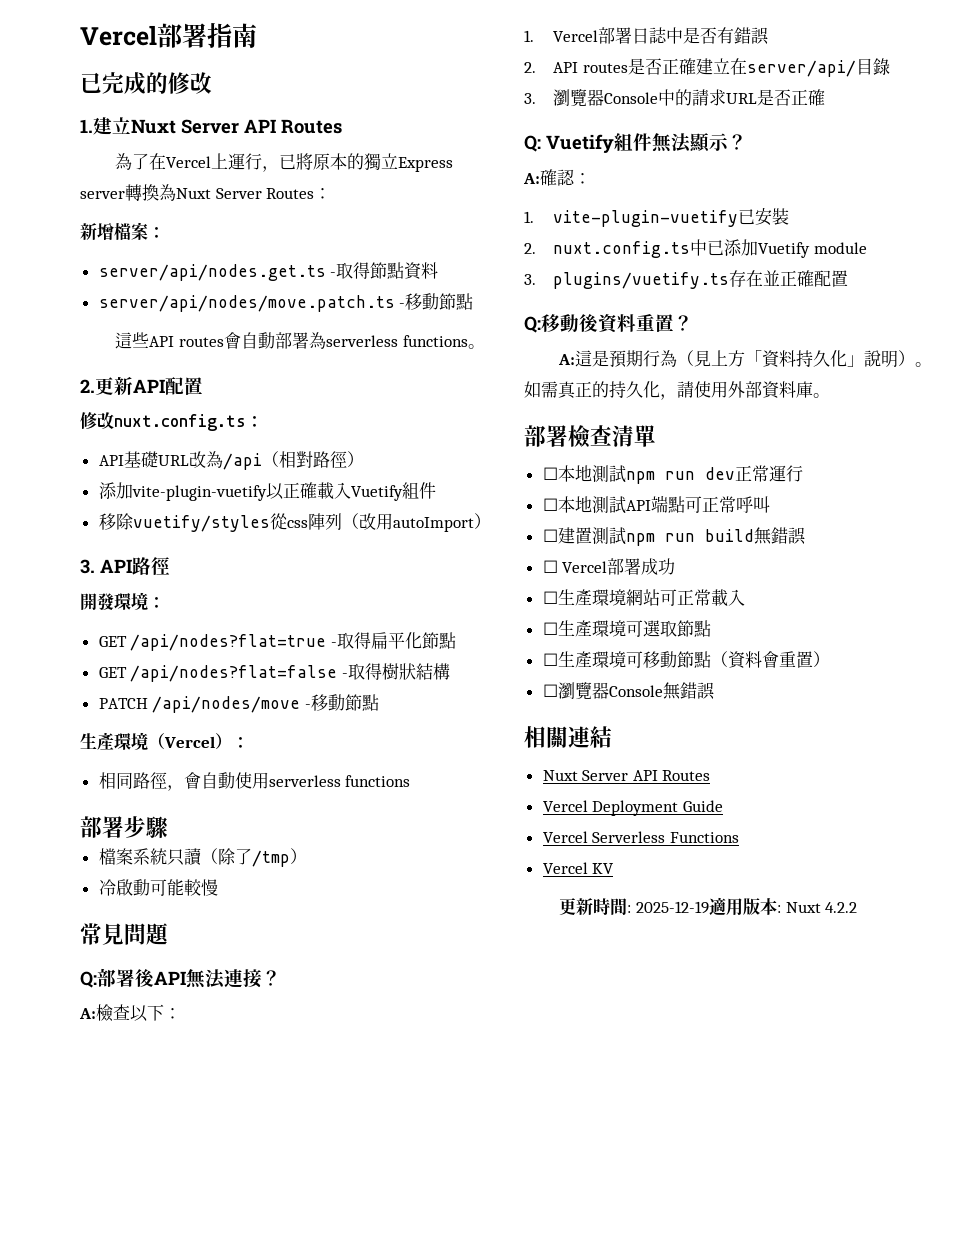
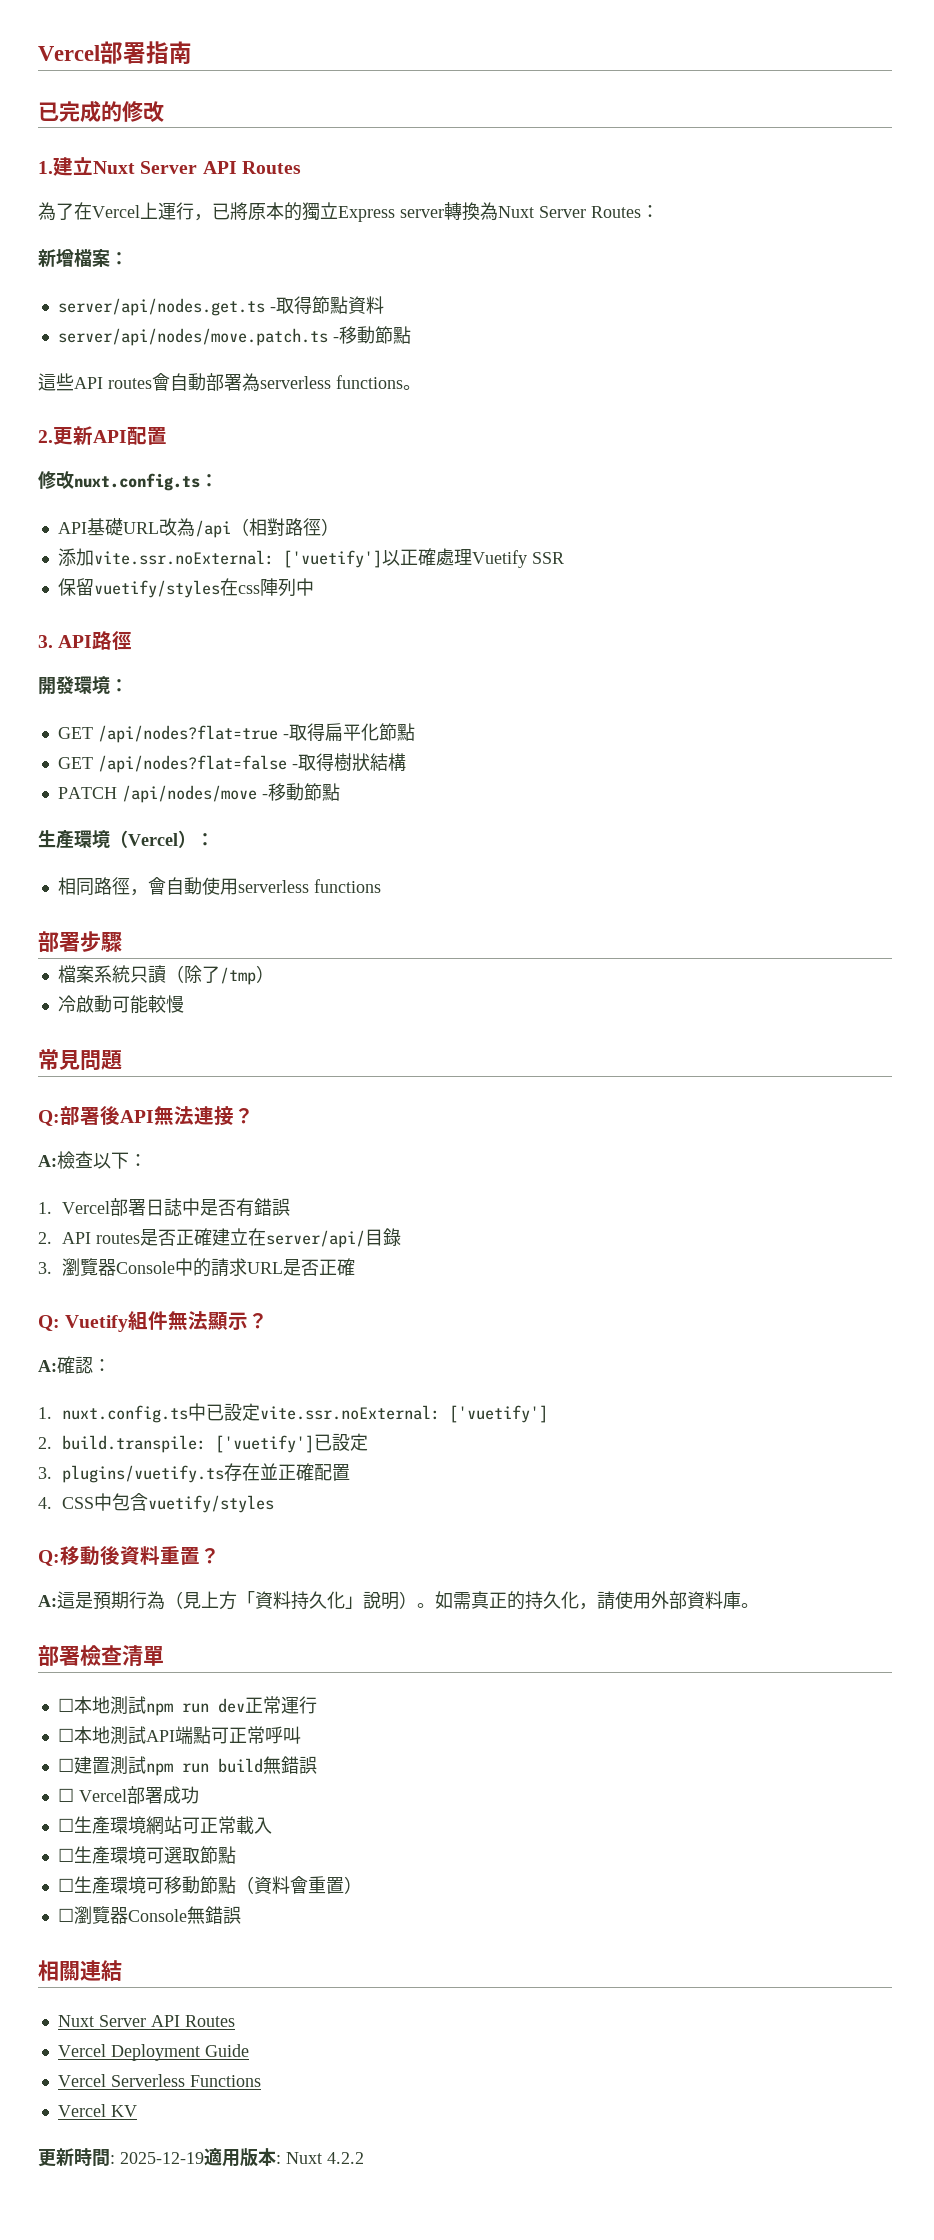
- 添加vite-plugin-vuetify以正確載入Vuetify組件
- 移除vuetify/styles從css陣列（改用autoImport）
+ 添加vite.ssr.noExternal: ['vuetify']以正確處理Vuetify SSR
+ 保留vuetify/styles在css陣列中
- 1. vite-plugin-vuetify已安裝
- 2. nuxt.config.ts中已添加Vuetify module
+ 1. nuxt.config.ts中已設定vite.ssr.noExternal: ['vuetify']
+ 2. build.transpile: ['vuetify']已設定
+ 4. CSS中包含vuetify/styles

